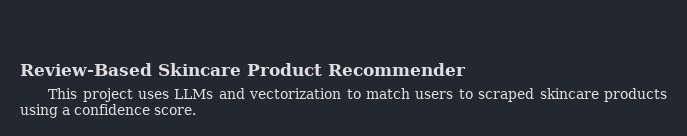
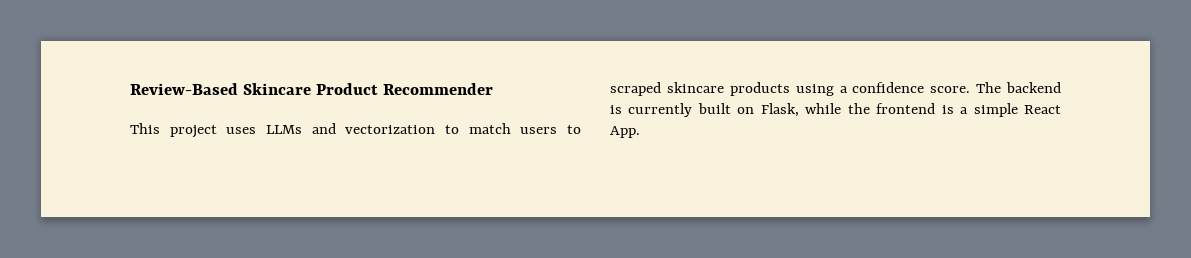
+ The backend is currently built on Flask, while the frontend is a simple React App.

